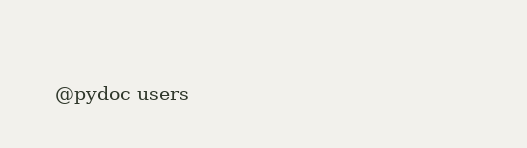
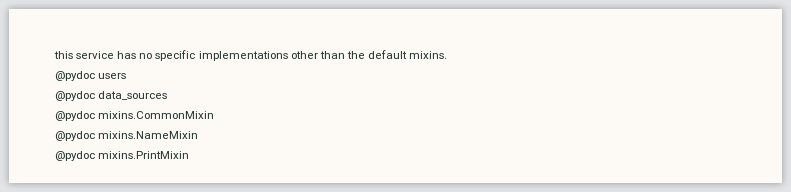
+ this service has no specific implementations other than the default mixins.
  @pydoc users
+ @pydoc data_sources
+ @pydoc mixins.CommonMixin
+ @pydoc mixins.NameMixin
+ @pydoc mixins.PrintMixin

